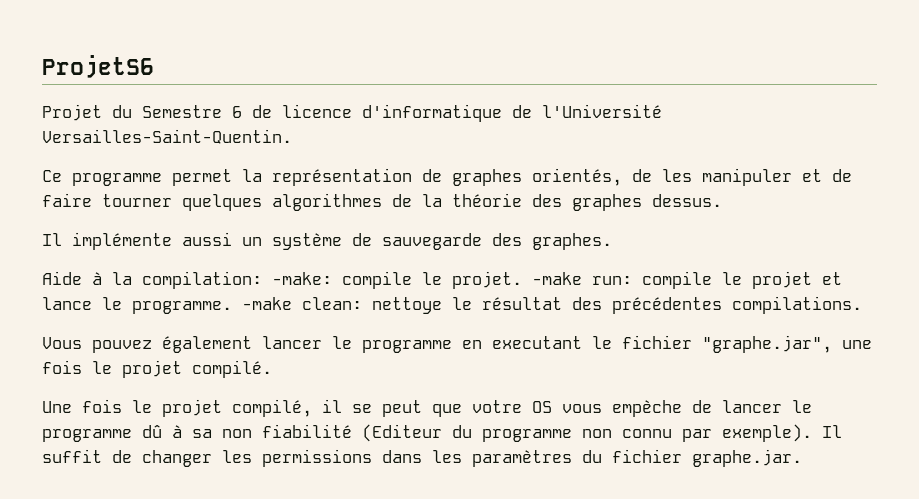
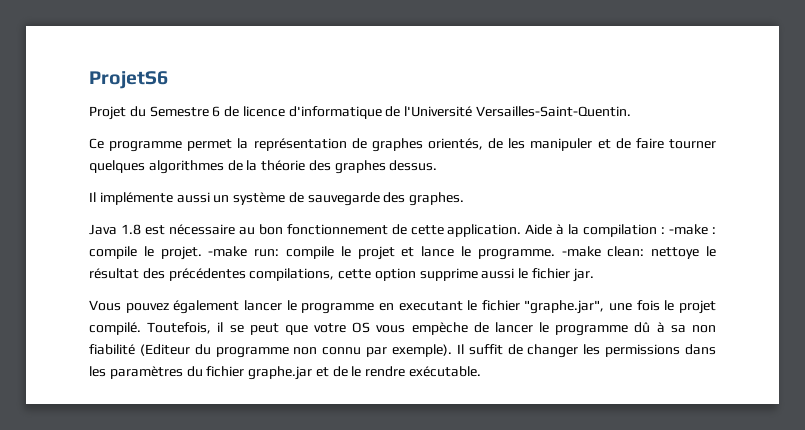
- Aide à la compilation: -make: compile le projet.
+ Java 1.8 est nécessaire au bon fonctionnement de cette application. Aide à la compilation : -make : compile le projet.
- -make clean: nettoye le résultat des précédentes compilations.
+ -make clean: nettoye le résultat des précédentes compilations, cette option supprime aussi le fichier jar.
- Vous pouvez également lancer le programme en executant le fichier "graphe.jar", une fois le projet compilé.
- Une fois le projet compilé, il se peut que votre OS vous empèche de lancer le programme dû à sa non fiabilité (Editeur du programme non connu par exemple).
+ Vous pouvez également lancer le programme en executant le fichier "graphe.jar", une fois le projet compilé. Toutefois, il se peut que votre OS vous empèche de lancer le programme dû à sa non fiabilité (Editeur du programme non connu par exemple).
- Il suffit de changer les permissions dans les paramètres du fichier graphe.jar.
+ Il suffit de changer les permissions dans les paramètres du fichier graphe.jar et de le rendre exécutable.

